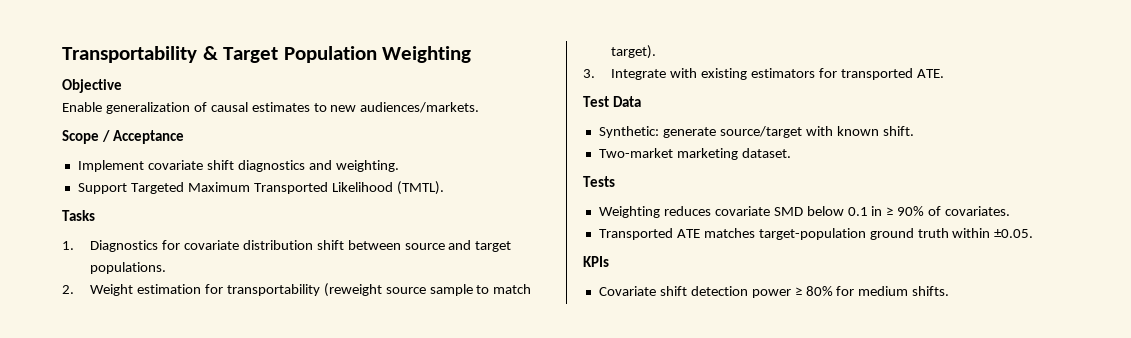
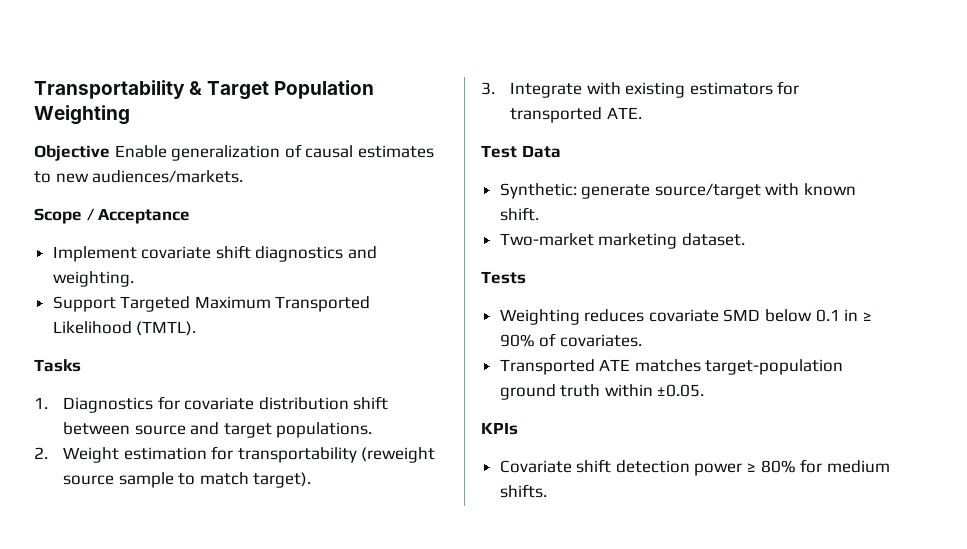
- Objective
- Enable generalization of causal estimates to new audiences/markets.
+ Objective Enable generalization of causal estimates to new audiences/markets.

